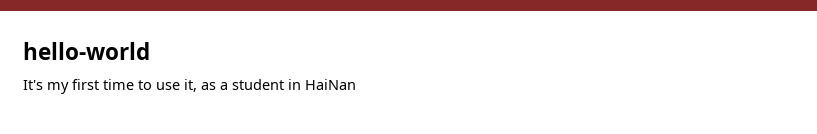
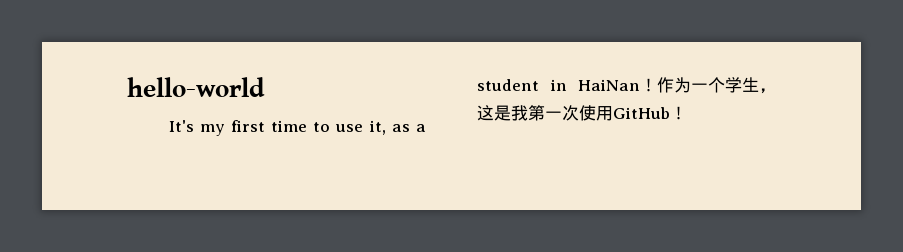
- It's my first time to use it, as a student in HaiNan
+ It's my first time to use it, as a student in HaiNan！作为一个学生，这是我第一次使用GitHub！

